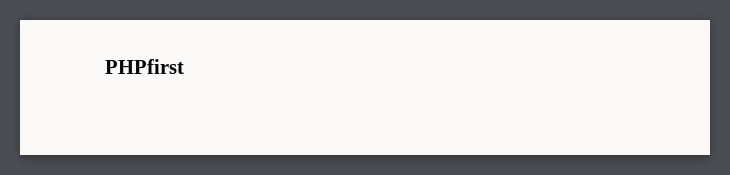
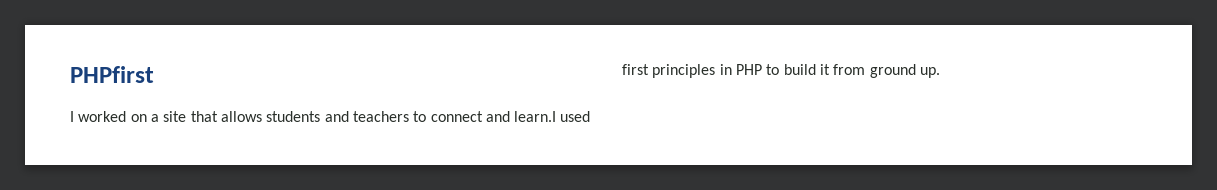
+ I worked on a site that allows students and teachers to connect and learn.I used first principles in PHP to build it from ground up.

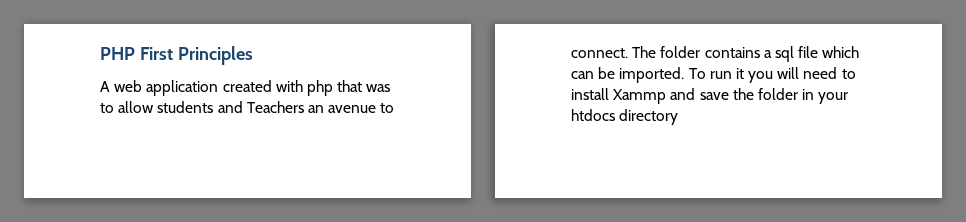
- PHPfirst
- I worked on a site that allows students and teachers to connect and learn.I used first principles in PHP to build it from ground up.
+ PHP First Principles
+ A web application created with php that was to allow students and Teachers an avenue to connect. The folder contains a sql file which can be imported. To run it you will need to install Xammp and save the folder in your htdocs directory

